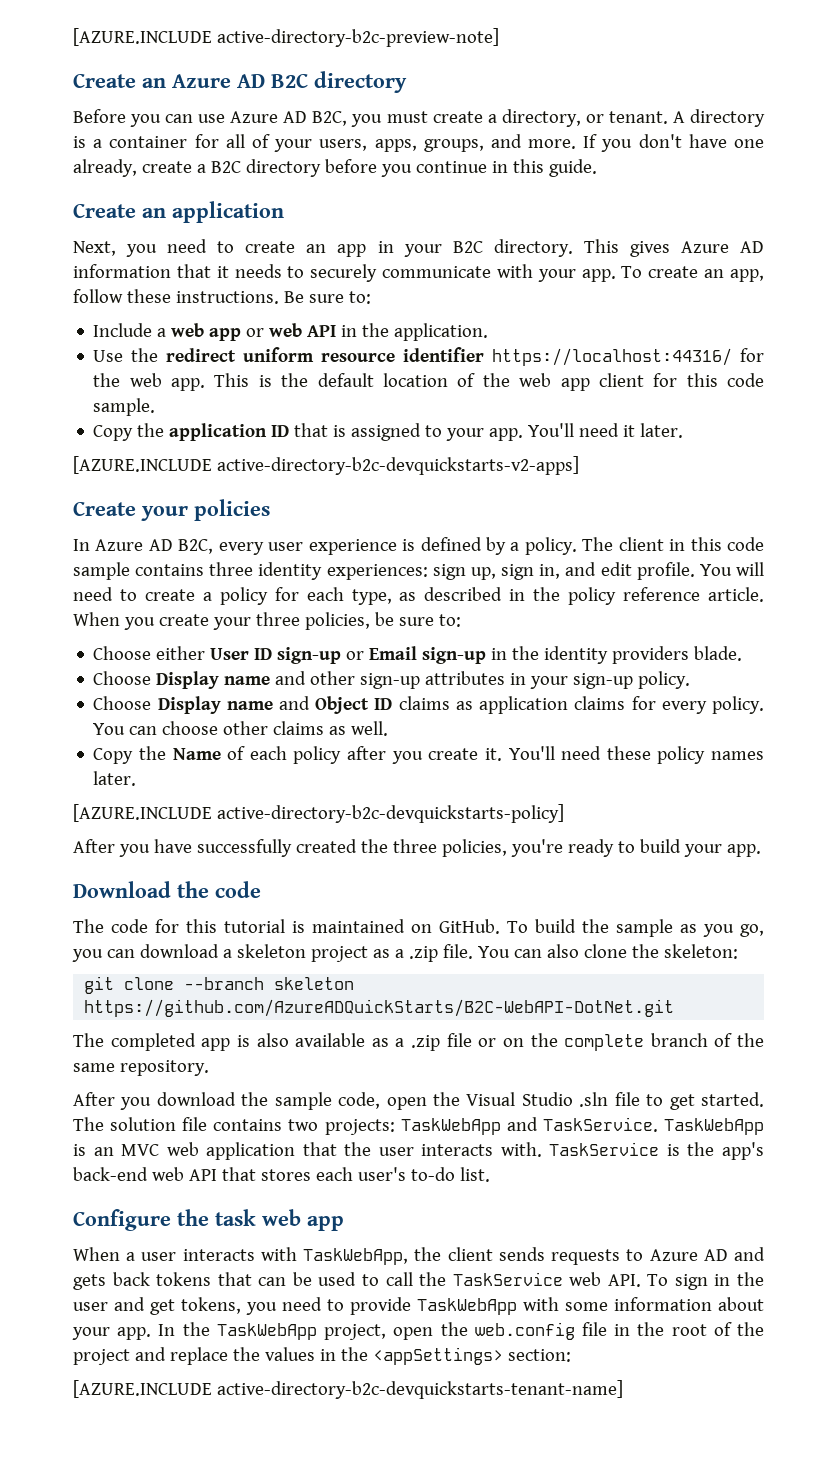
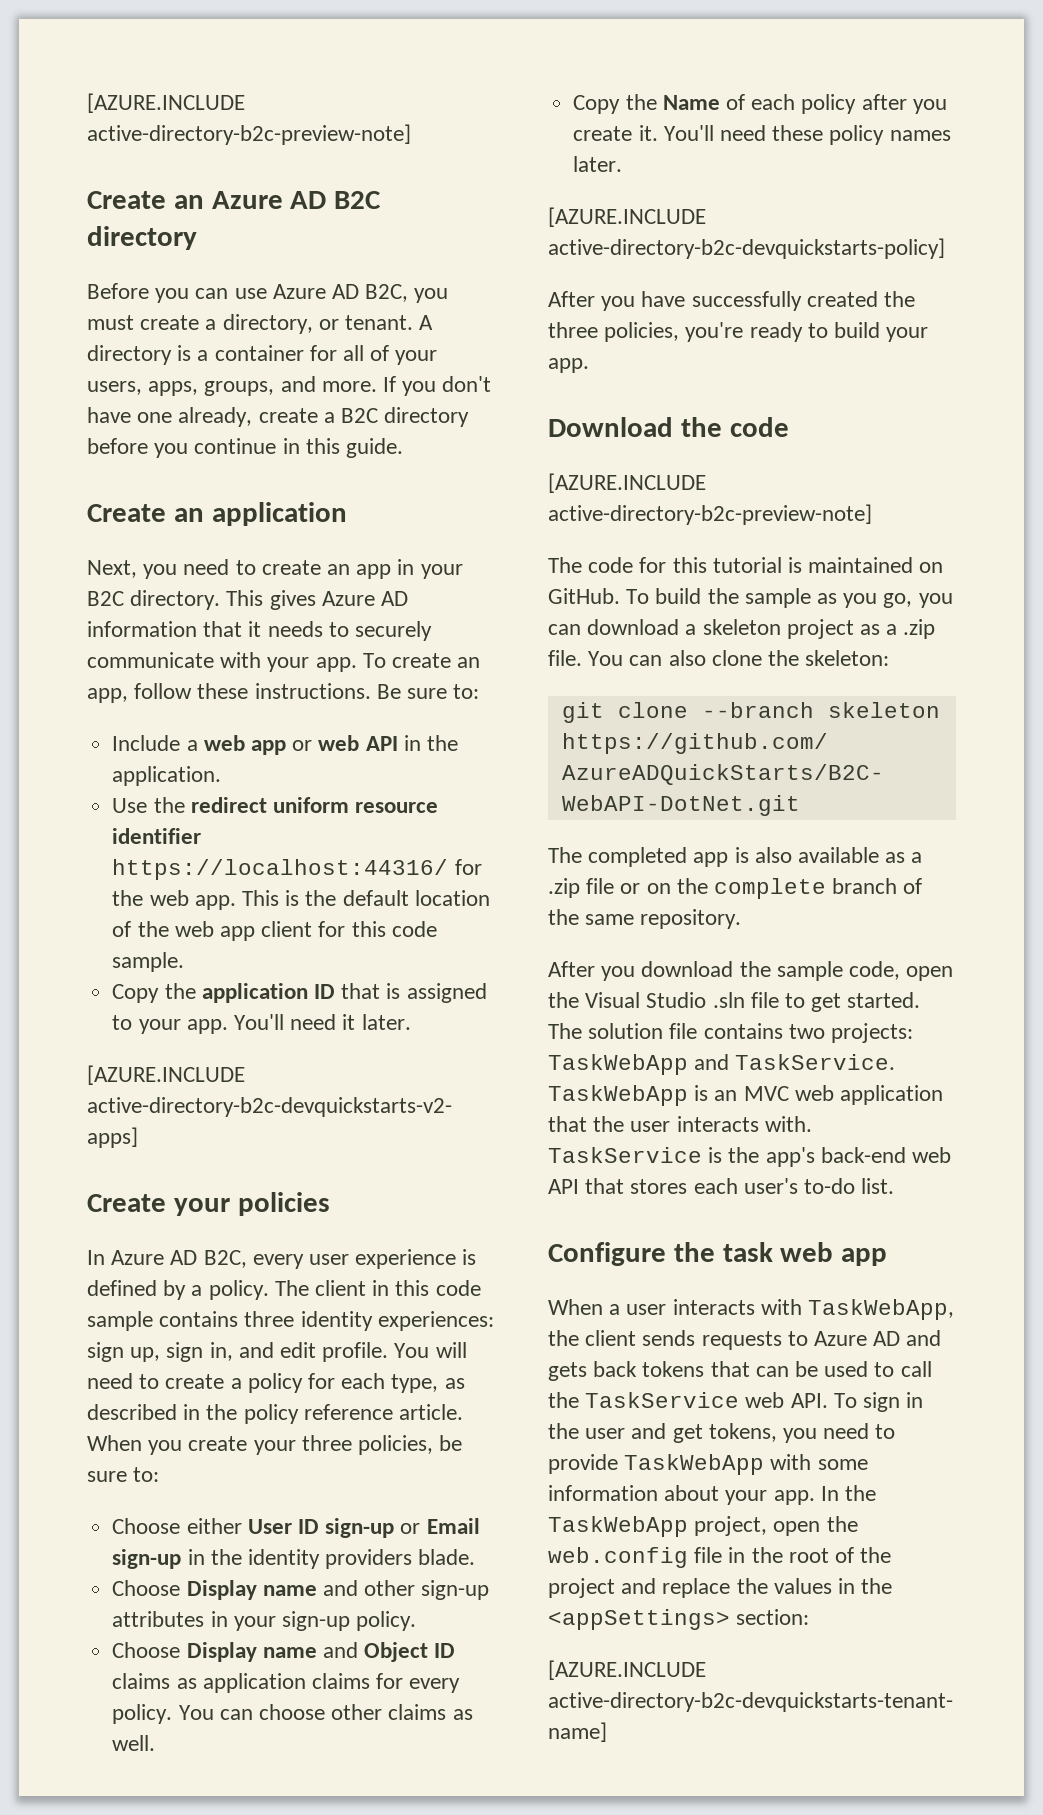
  Download the code
+ [AZURE.INCLUDE active-directory-b2c-preview-note]

